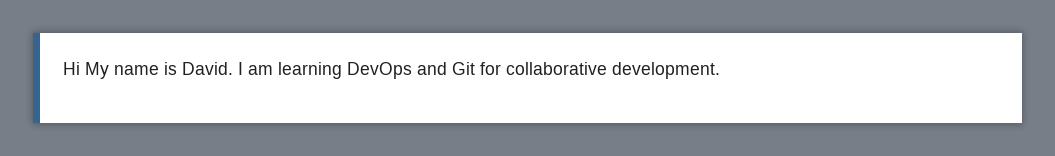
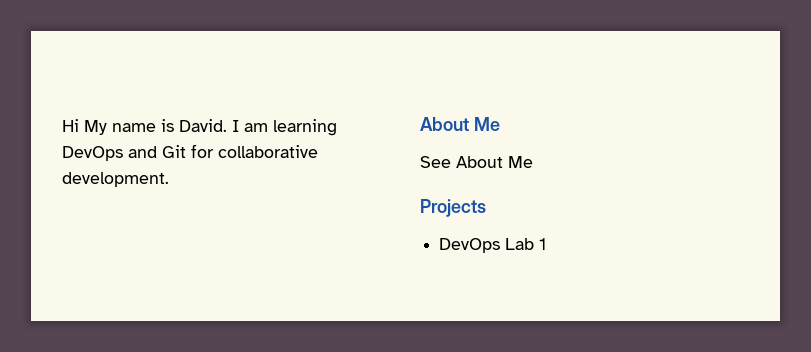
  I am learning DevOps and Git for collaborative development.
+ About Me
+ See About Me
+ Projects
+ DevOps Lab 1

